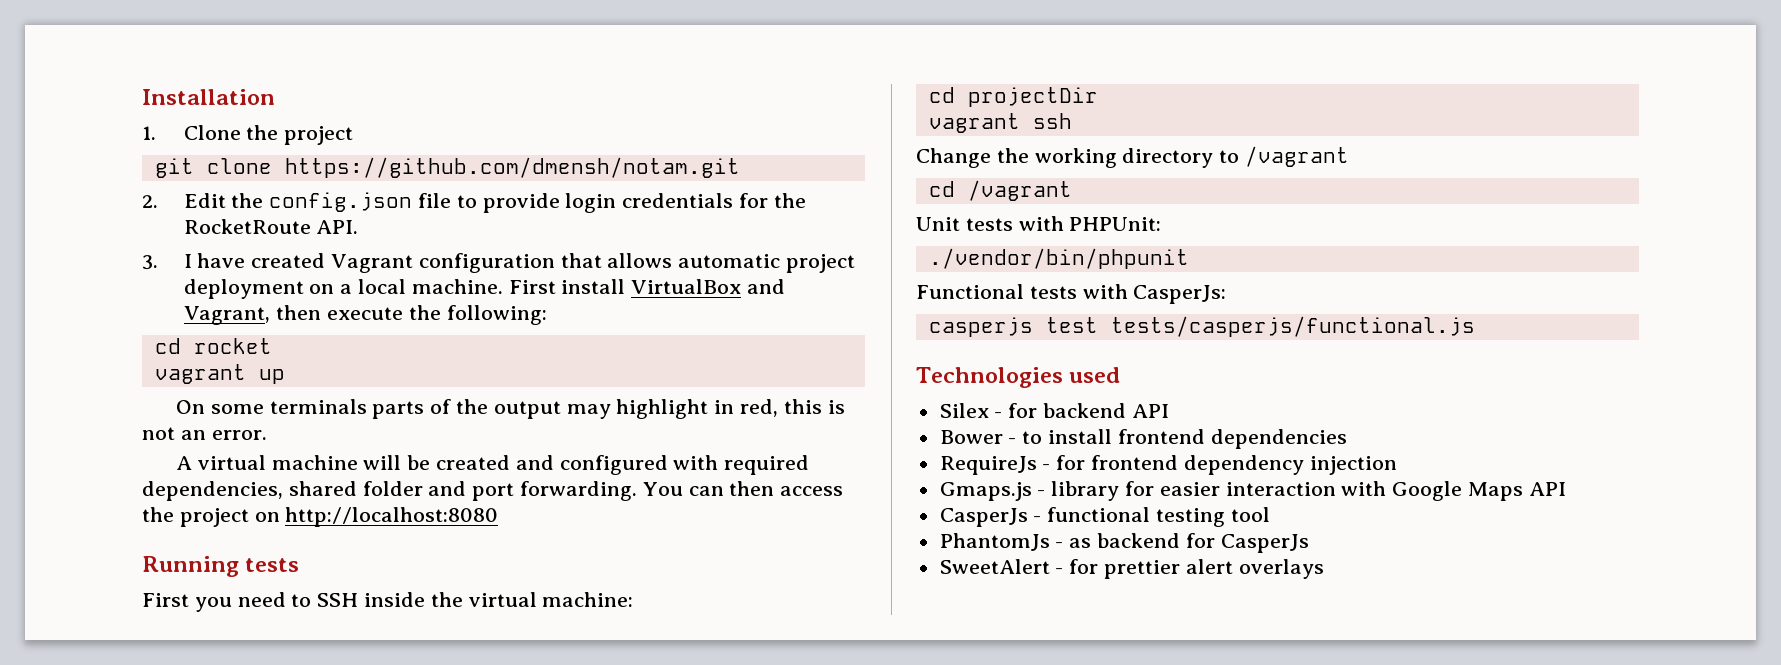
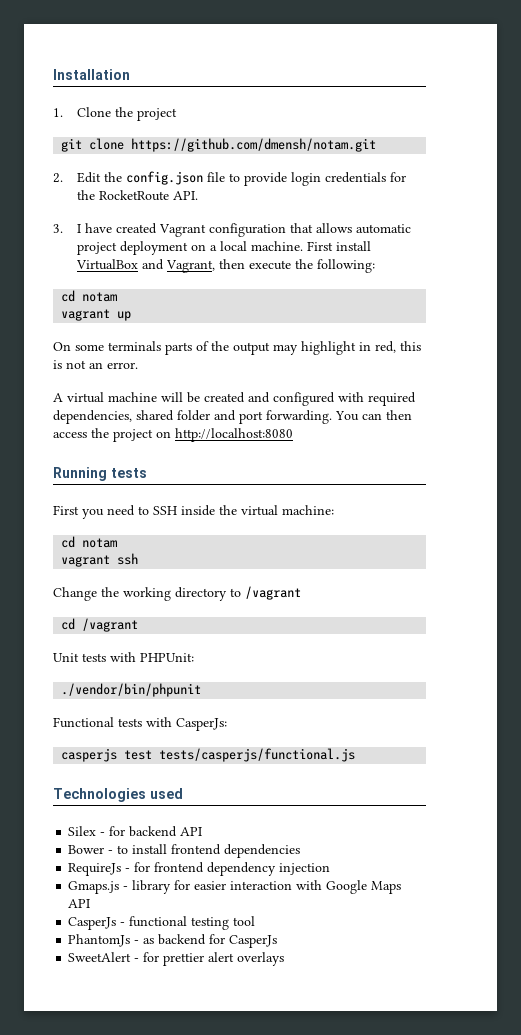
  First install VirtualBox and Vagrant, then execute the following:
- cd rocket
+ cd notam
  First you need to SSH inside the virtual machine:
- cd projectDir
+ cd notam

